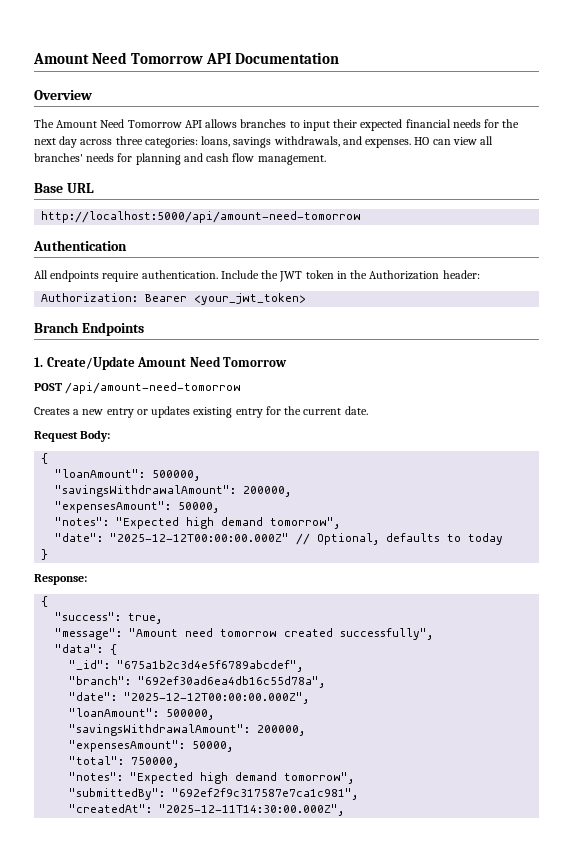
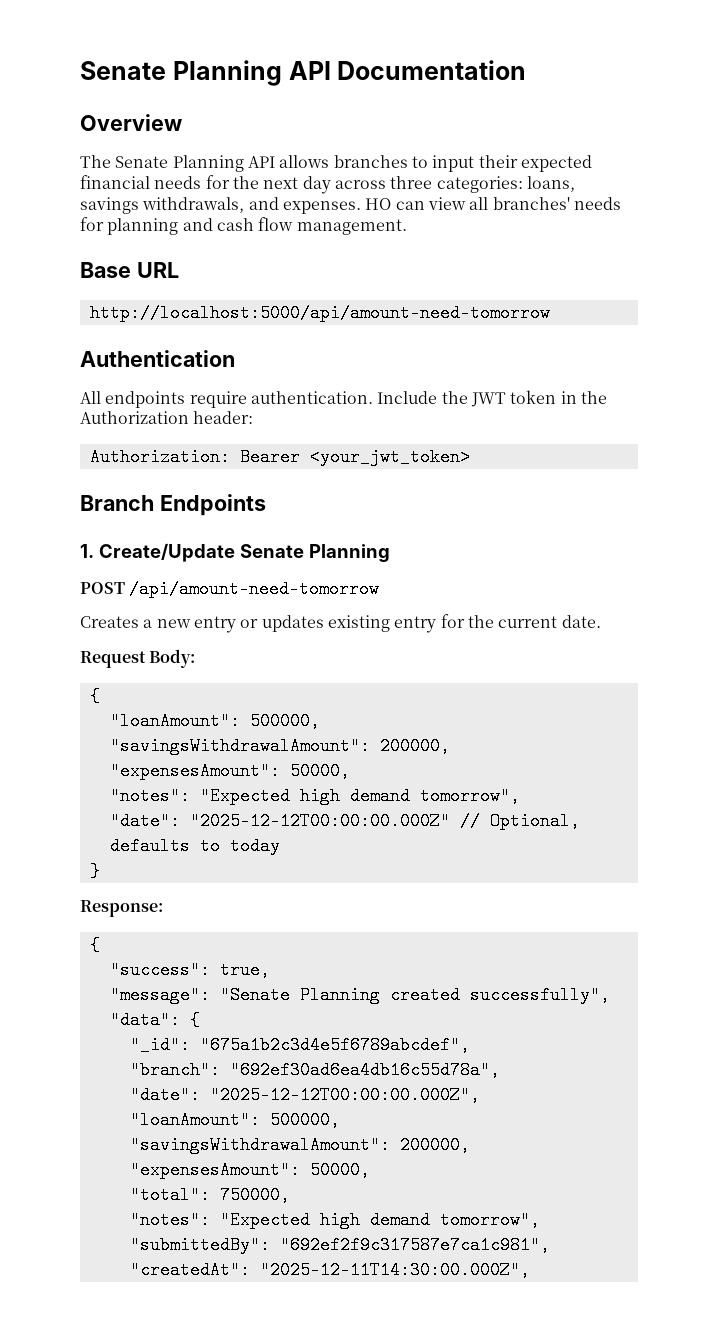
- Amount Need Tomorrow API Documentation
+ Senate Planning API Documentation
- The Amount Need Tomorrow API allows branches to input their expected financial needs for the next day across three categories: loans, savings withdrawals, and expenses.
+ The Senate Planning API allows branches to input their expected financial needs for the next day across three categories: loans, savings withdrawals, and expenses.
- 1. Create/Update Amount Need Tomorrow
+ 1. Create/Update Senate Planning
- "message": "Amount need tomorrow created successfully",
+ "message": "Senate Planning created successfully",

